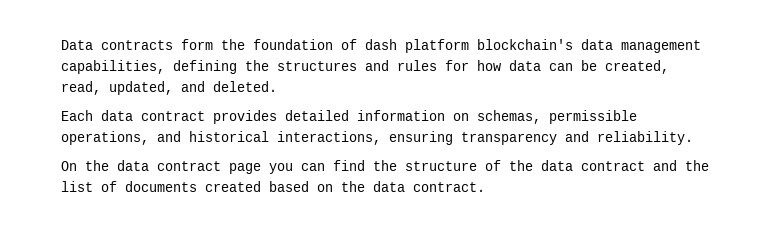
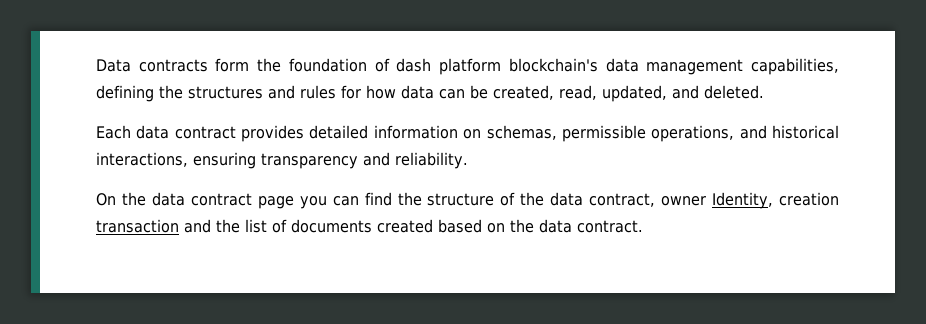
- On the data contract page you can find the structure of the data contract and the list of documents created based on the data contract.
+ On the data contract page you can find the structure of the data contract, owner Identity, creation transaction and the list of documents created based on the data contract.

